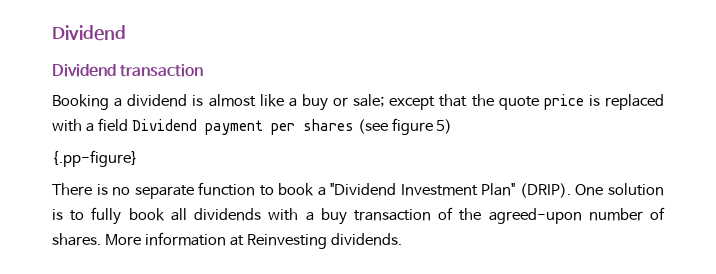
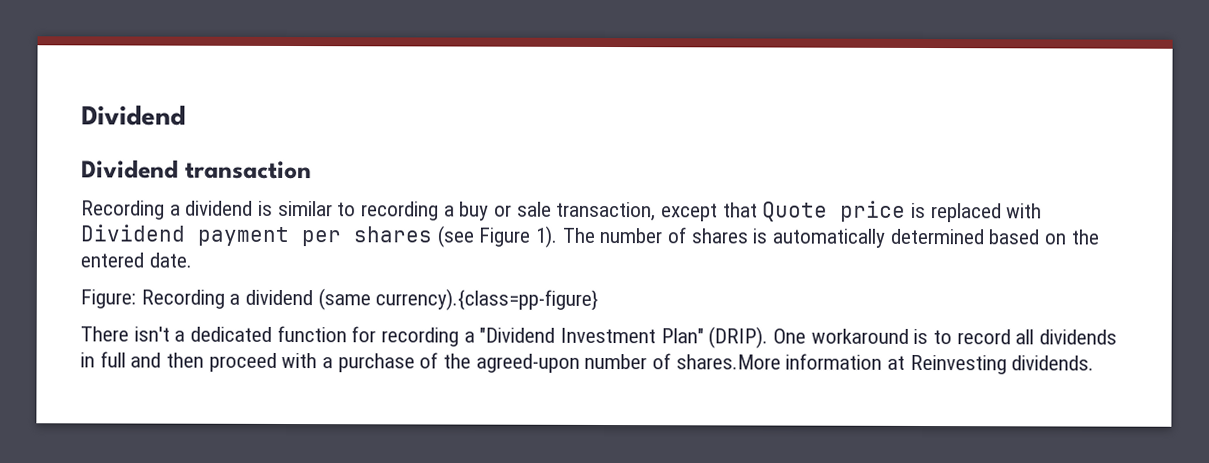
- Booking a dividend is almost like a buy or sale; except that the quote price is replaced with a field Dividend payment per shares (see figure 5)
- {.pp-figure}
- There is no separate function to book a "Dividend Investment Plan" (DRIP).
+ Recording a dividend is similar to recording a buy or sale transaction, except that Quote price is replaced with Dividend payment per shares (see Figure 1). The number of shares is automatically determined based on the entered date.
+ Figure: Recording a dividend (same currency).{class=pp-figure}
+ There isn't a dedicated function for recording a "Dividend Investment Plan" (DRIP).
- One solution is to fully book all dividends with a buy transaction of the agreed-upon number of shares. More information at Reinvesting dividends.
+ One workaround is to record all dividends in full and then proceed with a purchase of the agreed-upon number of shares.More information at Reinvesting dividends.

